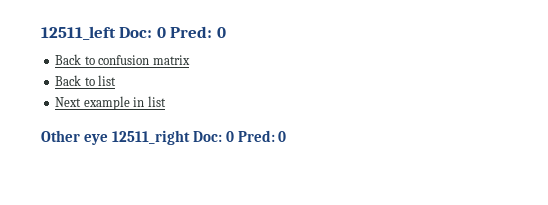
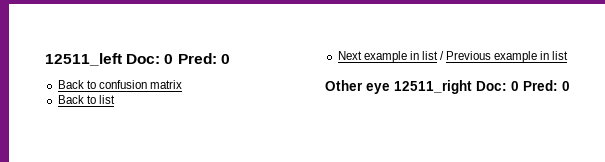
- Next example in list
+ Next example in list / Previous example in list

